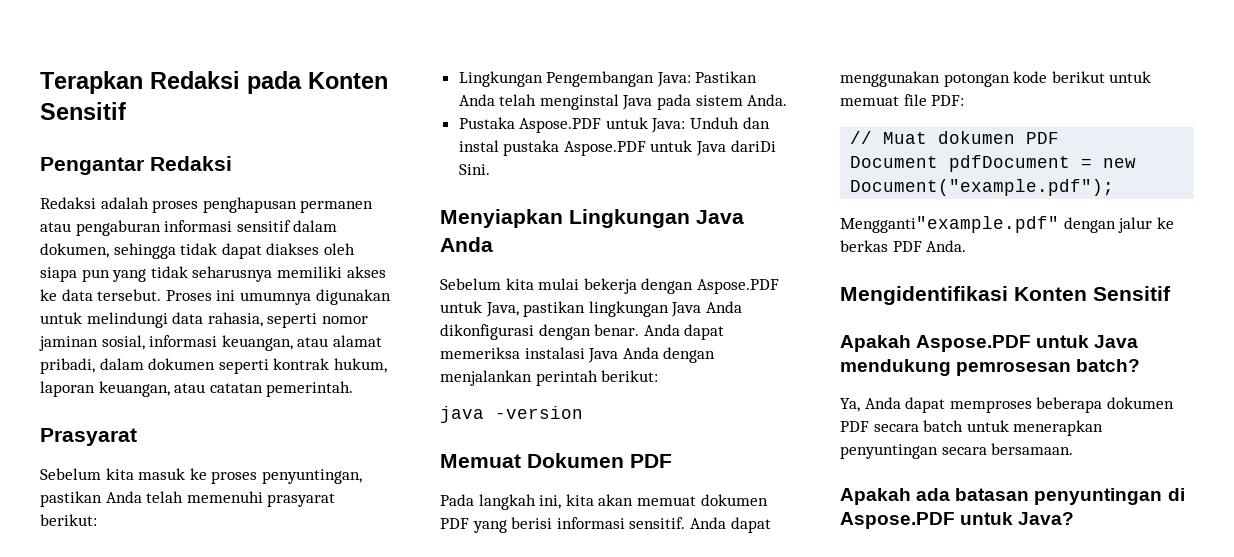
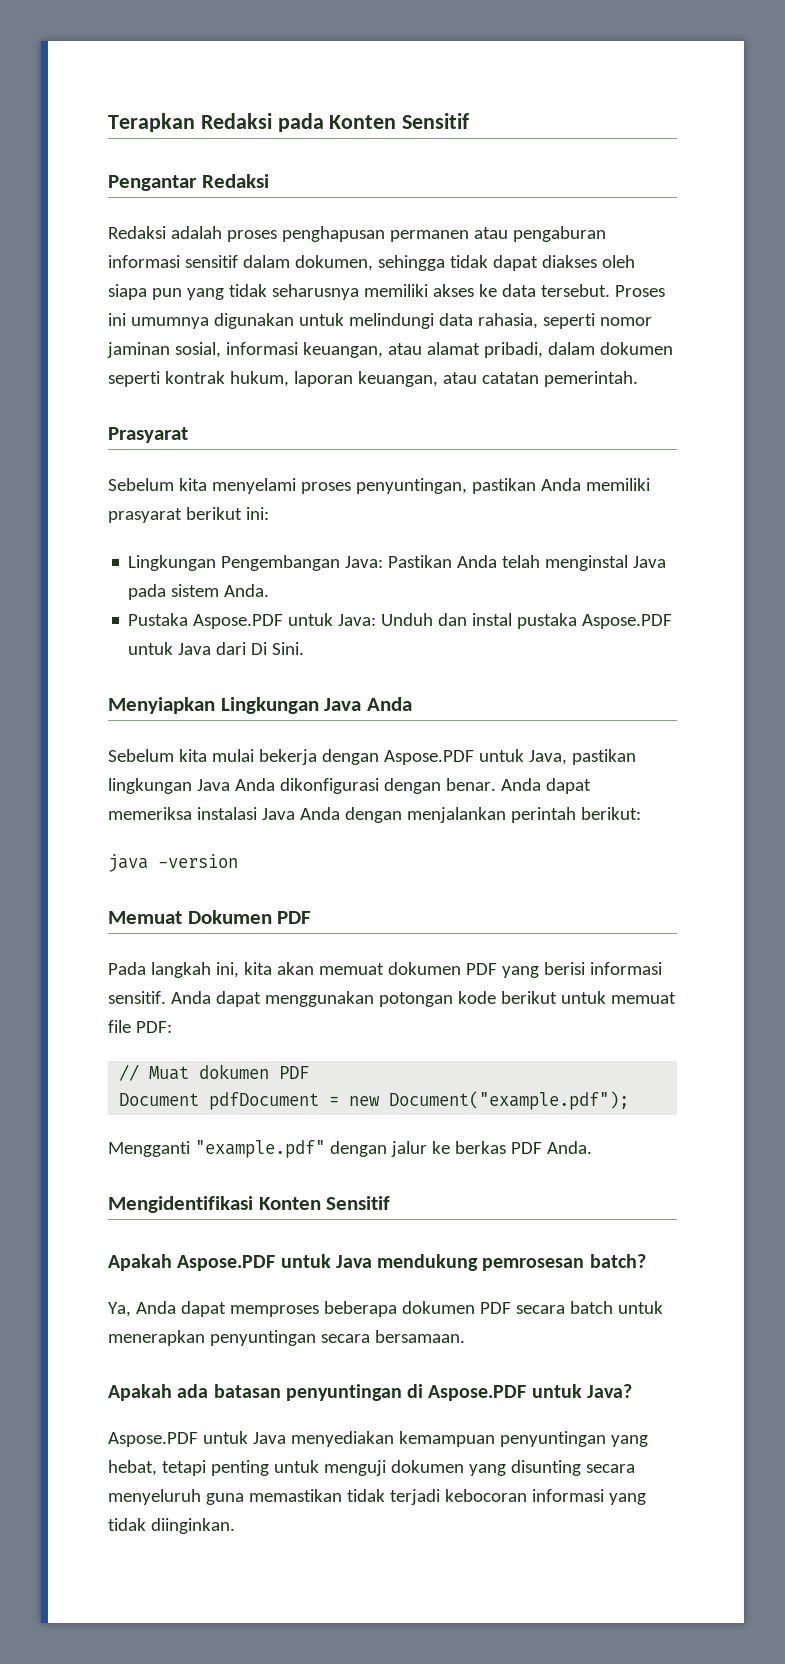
- Sebelum kita masuk ke proses penyuntingan, pastikan Anda telah memenuhi prasyarat berikut:
+ Sebelum kita menyelami proses penyuntingan, pastikan Anda memiliki prasyarat berikut ini:
- Pustaka Aspose.PDF untuk Java: Unduh dan instal pustaka Aspose.PDF untuk Java dariDi Sini.
+ Pustaka Aspose.PDF untuk Java: Unduh dan instal pustaka Aspose.PDF untuk Java dari Di Sini.
- Mengganti"example.pdf" dengan jalur ke berkas PDF Anda.
+ Mengganti "example.pdf" dengan jalur ke berkas PDF Anda.
+ Aspose.PDF untuk Java menyediakan kemampuan penyuntingan yang hebat, tetapi penting untuk menguji dokumen yang disunting secara menyeluruh guna memastikan tidak terjadi kebocoran informasi yang tidak diinginkan.

